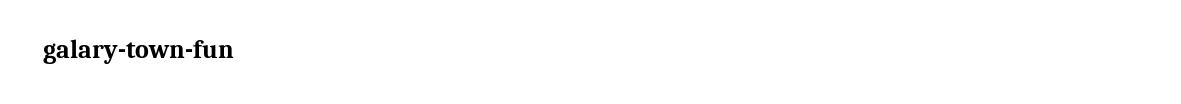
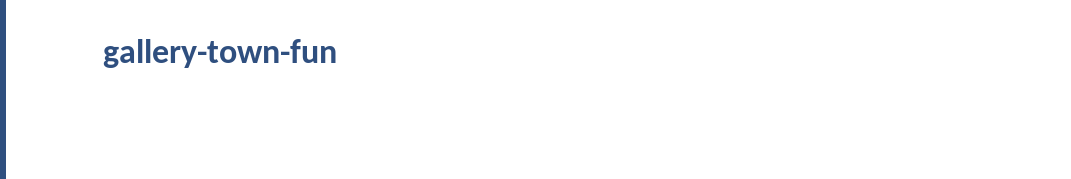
- galary-town-fun
+ gallery-town-fun

